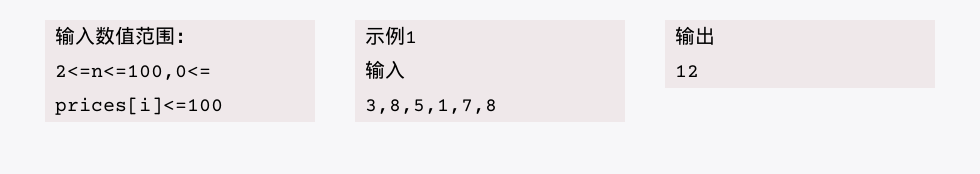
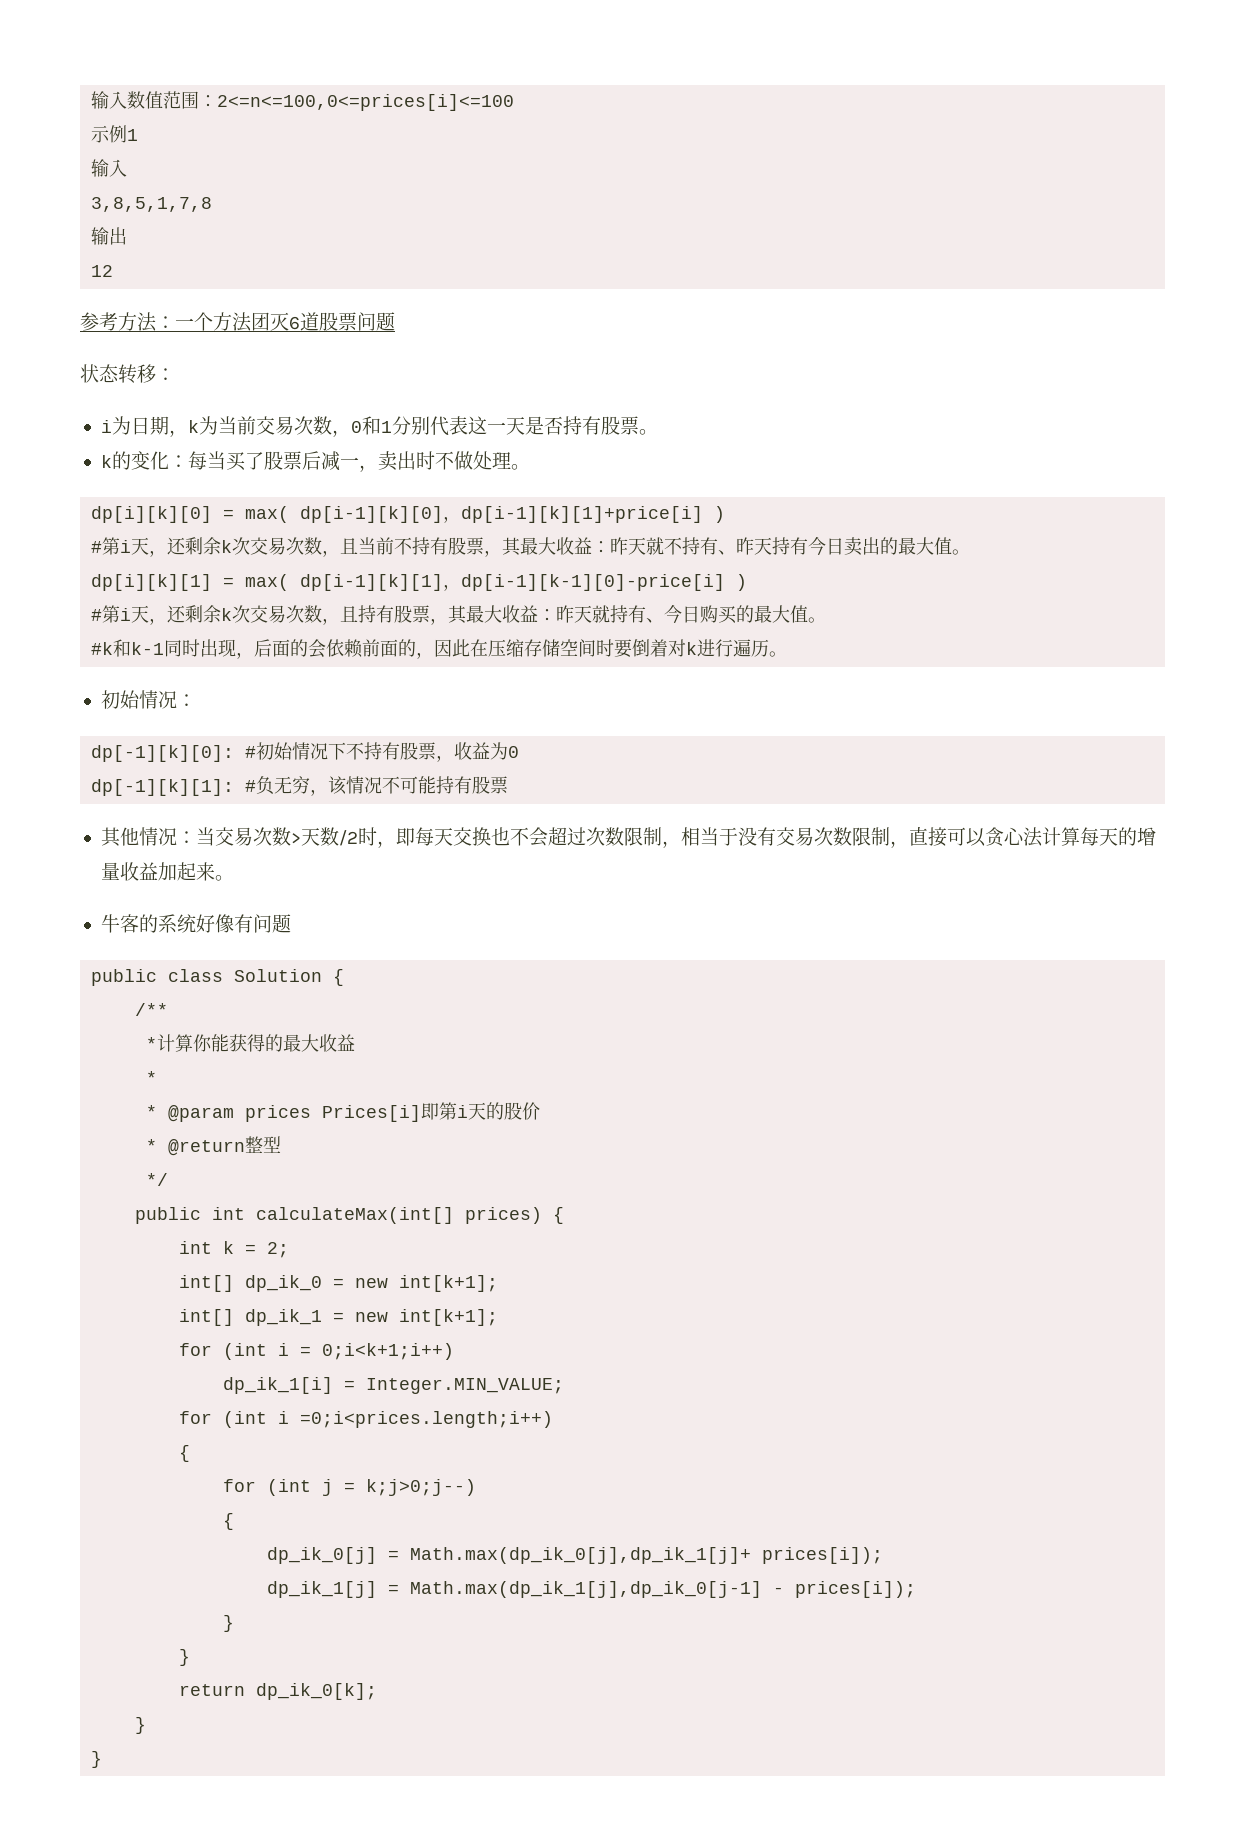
+ 参考方法：一个方法团灭6道股票问题
+ 状态转移：
+ i为日期，k为当前交易次数，0和1分别代表这一天是否持有股票。
+ k的变化：每当买了股票后减一，卖出时不做处理。
+ dp[i][k][0] = max( dp[i-1][k][0]，dp[i-1][k][1]+price[i] )
+ #第i天，还剩余k次交易次数，且当前不持有股票，其最大收益：昨天就不持有、昨天持有今日卖出的最大值。
+ dp[i][k][1] = max( dp[i-1][k][1]，dp[i-1][k-1][0]-price[i] )
+ #第i天，还剩余k次交易次数，且持有股票，其最大收益：昨天就持有、今日购买的最大值。
+ #k和k-1同时出现，后面的会依赖前面的，因此在压缩存储空间时要倒着对k进行遍历。
+ 初始情况：
+ dp[-1][k][0]: #初始情况下不持有股票，收益为0
+ dp[-1][k][1]: #负无穷，该情况不可能持有股票
+ 其他情况：当交易次数>天数/2时，即每天交换也不会超过次数限制，相当于没有交易次数限制，直接可以贪心法计算每天的增量收益加起来。
+ 牛客的系统好像有问题
+ public class Solution {
+ /**
+ *计算你能获得的最大收益
+ *
+ * @param prices Prices[i]即第i天的股价
+ * @return整型
+ */
+ public int calculateMax(int[] prices) {
+ int k = 2;
+ int[] dp_ik_0 = new int[k+1];
+ int[] dp_ik_1 = new int[k+1];
+ for (int i = 0;i<k+1;i++)
+ dp_ik_1[i] = Integer.MIN_VALUE;
+ for (int i =0;i<prices.length;i++)
+ {
+ for (int j = k;j>0;j--)
+ {
+ dp_ik_0[j] = Math.max(dp_ik_0[j],dp_ik_1[j]+ prices[i]);
+ dp_ik_1[j] = Math.max(dp_ik_1[j],dp_ik_0[j-1] - prices[i]);
+ }
+ }
+ return dp_ik_0[k];
+ }
+ }

